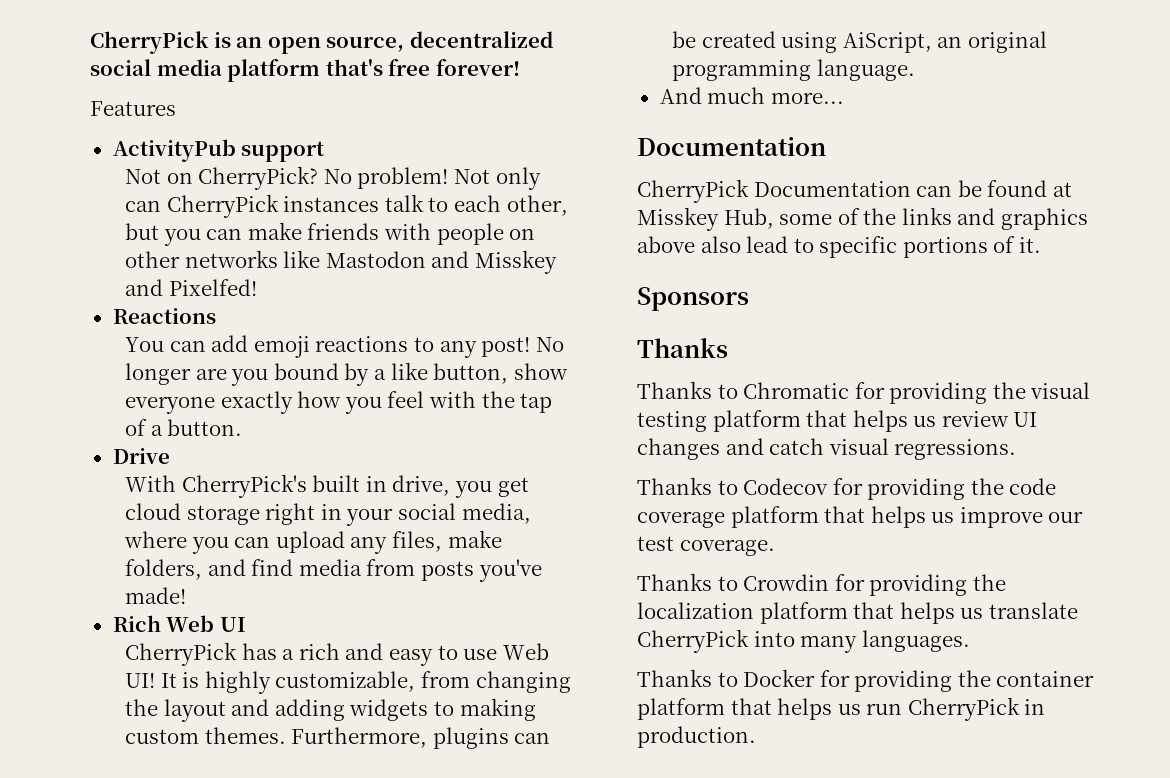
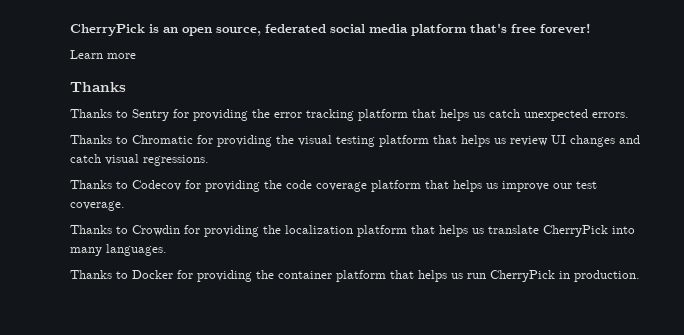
- CherryPick is an open source, decentralized social media platform that's free forever!
+ CherryPick is an open source, federated social media platform that's free forever!
- Features
- ActivityPub support
- Not on CherryPick? No problem! Not only can CherryPick instances talk to each other, but you can make friends with people on other networks like Mastodon and Misskey and Pixelfed!
- Reactions
- You can add emoji reactions to any post! No longer are you bound by a like button, show everyone exactly how you feel with the tap of a button.
- Drive
- With CherryPick's built in drive, you get cloud storage right in your social media, where you can upload any files, make folders, and find media from posts you've made!
- Rich Web UI
- CherryPick has a rich and easy to use Web UI! It is highly customizable, from changing the layout and adding widgets to making custom themes. Furthermore, plugins can be created using AiScript, an original programming language.
- And much more...
- Documentation
- CherryPick Documentation can be found at Misskey Hub, some of the links and graphics above also lead to specific portions of it.
- Sponsors
+ Learn more
  Thanks
+ Thanks to Sentry for providing the error tracking platform that helps us catch unexpected errors.

